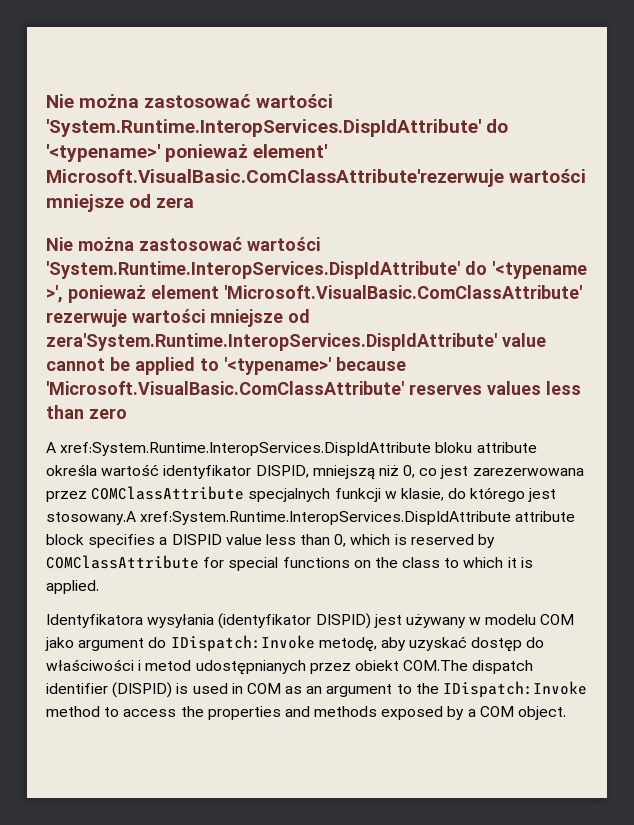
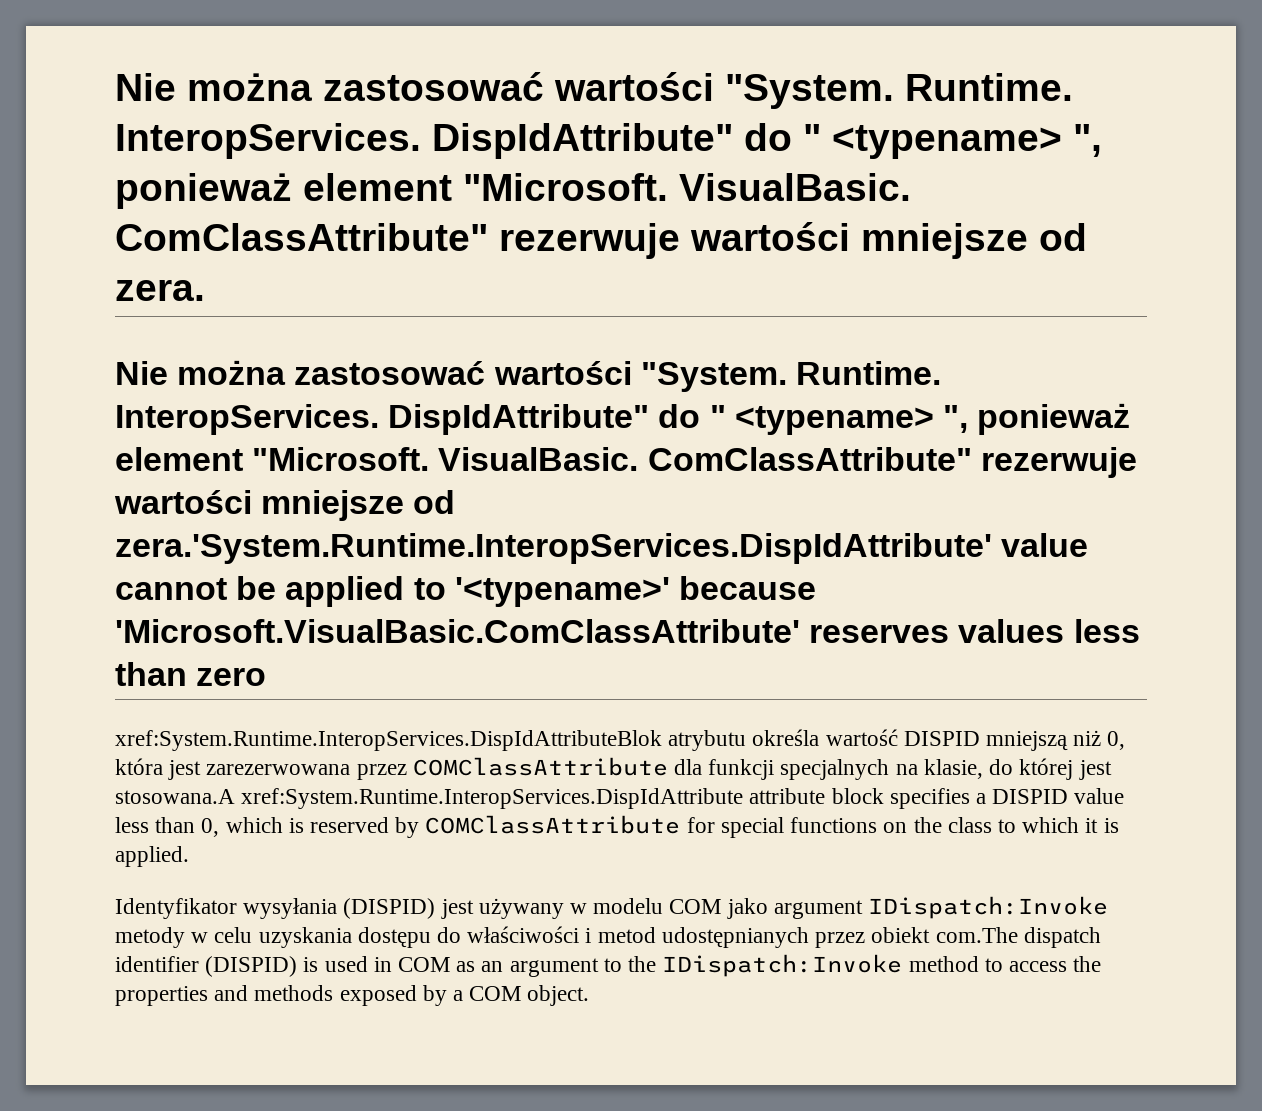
- Nie można zastosować wartości 'System.Runtime.InteropServices.DispIdAttribute' do '<typename>' ponieważ element' Microsoft.VisualBasic.ComClassAttribute'rezerwuje wartości mniejsze od zera
- Nie można zastosować wartości 'System.Runtime.InteropServices.DispIdAttribute' do '<typename >', ponieważ element 'Microsoft.VisualBasic.ComClassAttribute' rezerwuje wartości mniejsze od zera'System.Runtime.InteropServices.DispIdAttribute' value cannot be applied to '<typename>' because 'Microsoft.VisualBasic.ComClassAttribute' reserves values less than zero
+ Nie można zastosować wartości "System. Runtime. InteropServices. DispIdAttribute" do " <typename> ", ponieważ element "Microsoft. VisualBasic. ComClassAttribute" rezerwuje wartości mniejsze od zera.
+ Nie można zastosować wartości "System. Runtime. InteropServices. DispIdAttribute" do " <typename> ", ponieważ element "Microsoft. VisualBasic. ComClassAttribute" rezerwuje wartości mniejsze od zera.'System.Runtime.InteropServices.DispIdAttribute' value cannot be applied to '<typename>' because 'Microsoft.VisualBasic.ComClassAttribute' reserves values less than zero
- A xref:System.Runtime.InteropServices.DispIdAttribute bloku attribute określa wartość identyfikator DISPID, mniejszą niż 0, co jest zarezerwowana przez COMClassAttribute specjalnych funkcji w klasie, do którego jest stosowany.A xref:System.Runtime.InteropServices.DispIdAttribute attribute block specifies a DISPID value less than 0, which is reserved by COMClassAttribute for special functions on the class to which it is applied.
+ xref:System.Runtime.InteropServices.DispIdAttributeBlok atrybutu określa wartość DISPID mniejszą niż 0, która jest zarezerwowana przez COMClassAttribute dla funkcji specjalnych na klasie, do której jest stosowana.A xref:System.Runtime.InteropServices.DispIdAttribute attribute block specifies a DISPID value less than 0, which is reserved by COMClassAttribute for special functions on the class to which it is applied.
- Identyfikatora wysyłania (identyfikator DISPID) jest używany w modelu COM jako argument do IDispatch:Invoke metodę, aby uzyskać dostęp do właściwości i metod udostępnianych przez obiekt COM.The dispatch identifier (DISPID) is used in COM as an argument to the IDispatch:Invoke method to access the properties and methods exposed by a COM object.
+ Identyfikator wysyłania (DISPID) jest używany w modelu COM jako argument IDispatch:Invoke metody w celu uzyskania dostępu do właściwości i metod udostępnianych przez obiekt com.The dispatch identifier (DISPID) is used in COM as an argument to the IDispatch:Invoke method to access the properties and methods exposed by a COM object.

